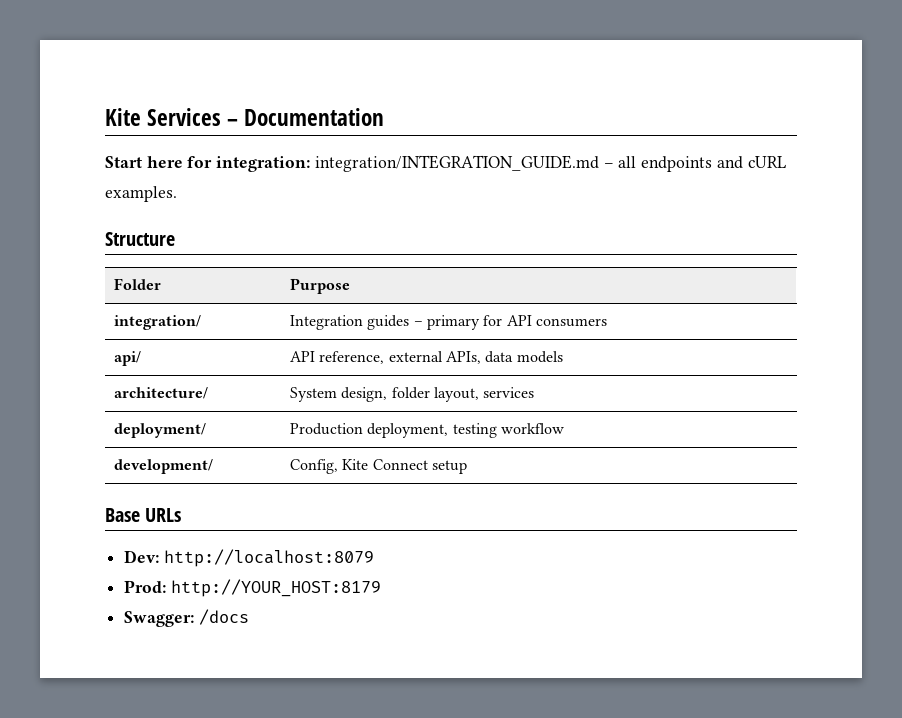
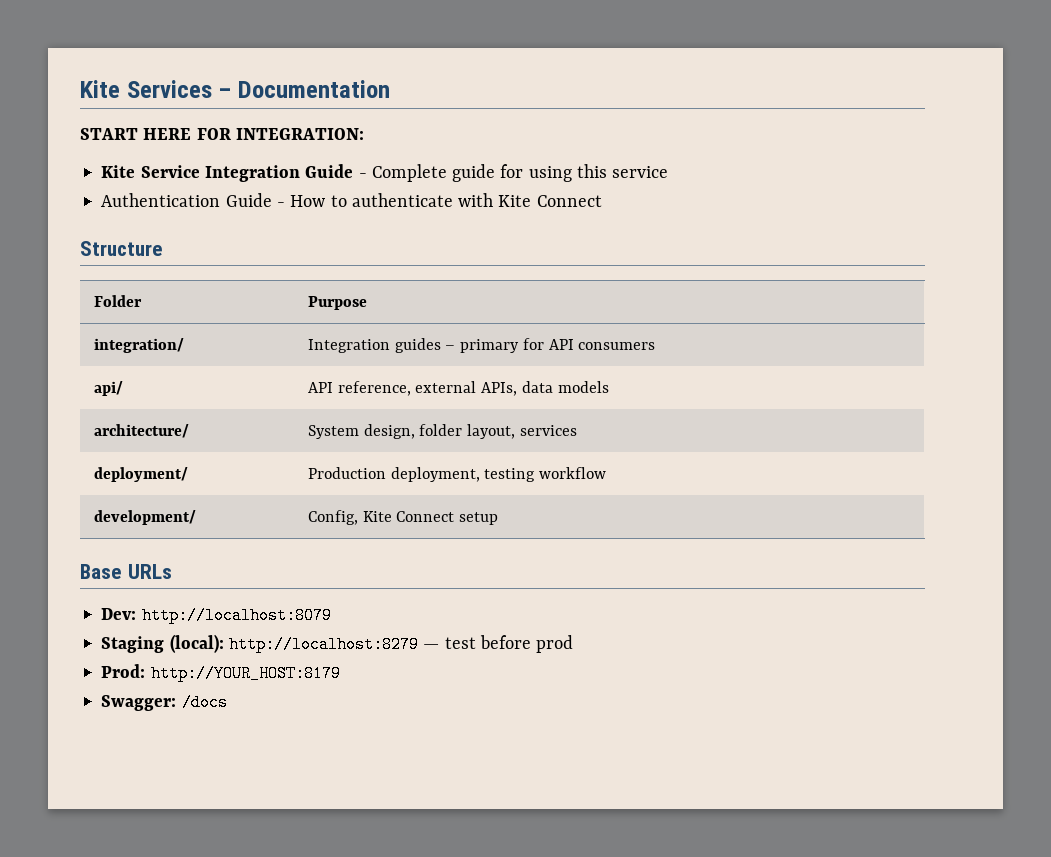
- Start here for integration: integration/INTEGRATION_GUIDE.md – all endpoints and cURL examples.
+ START HERE FOR INTEGRATION:
+ Kite Service Integration Guide - Complete guide for using this service
+ Authentication Guide - How to authenticate with Kite Connect
+ Staging (local): http://localhost:8279 — test before prod

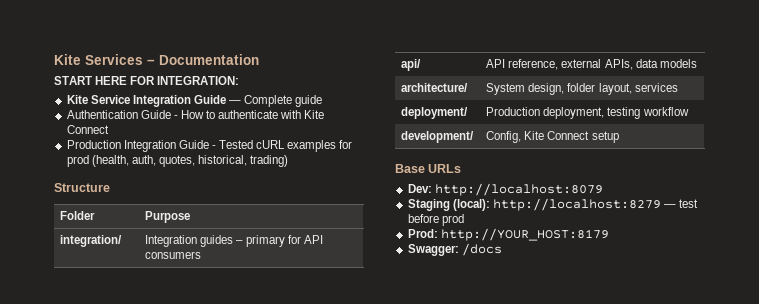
- Kite Service Integration Guide - Complete guide for using this service
+ Kite Service Integration Guide — Complete guide
+ Production Integration Guide - Tested cURL examples for prod (health, auth, quotes, historical, trading)

